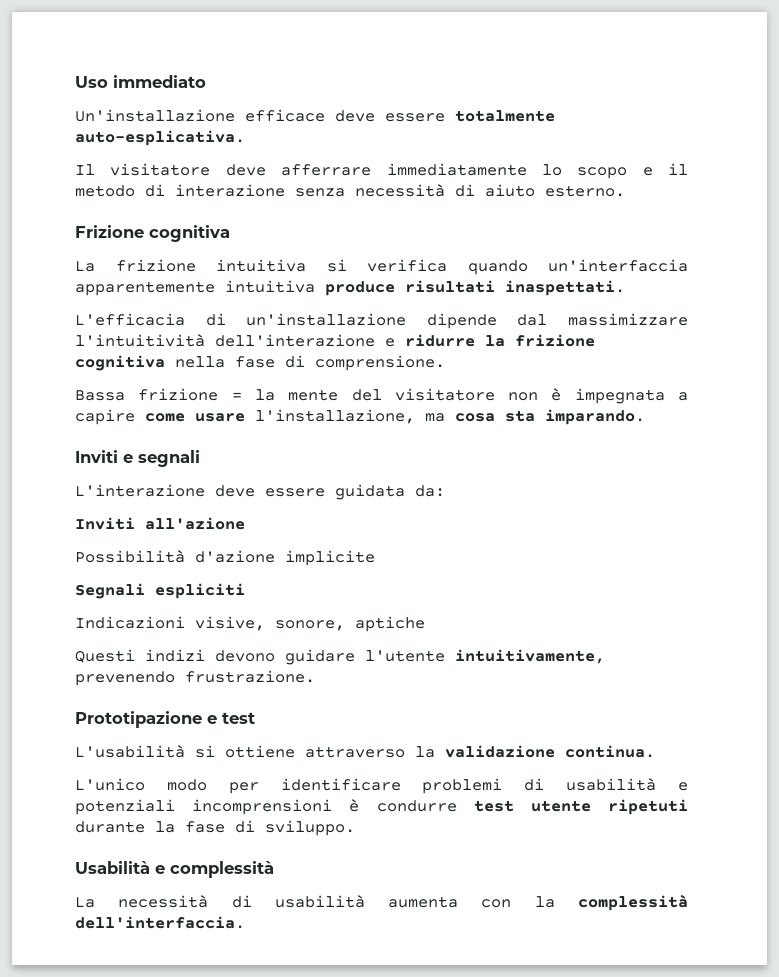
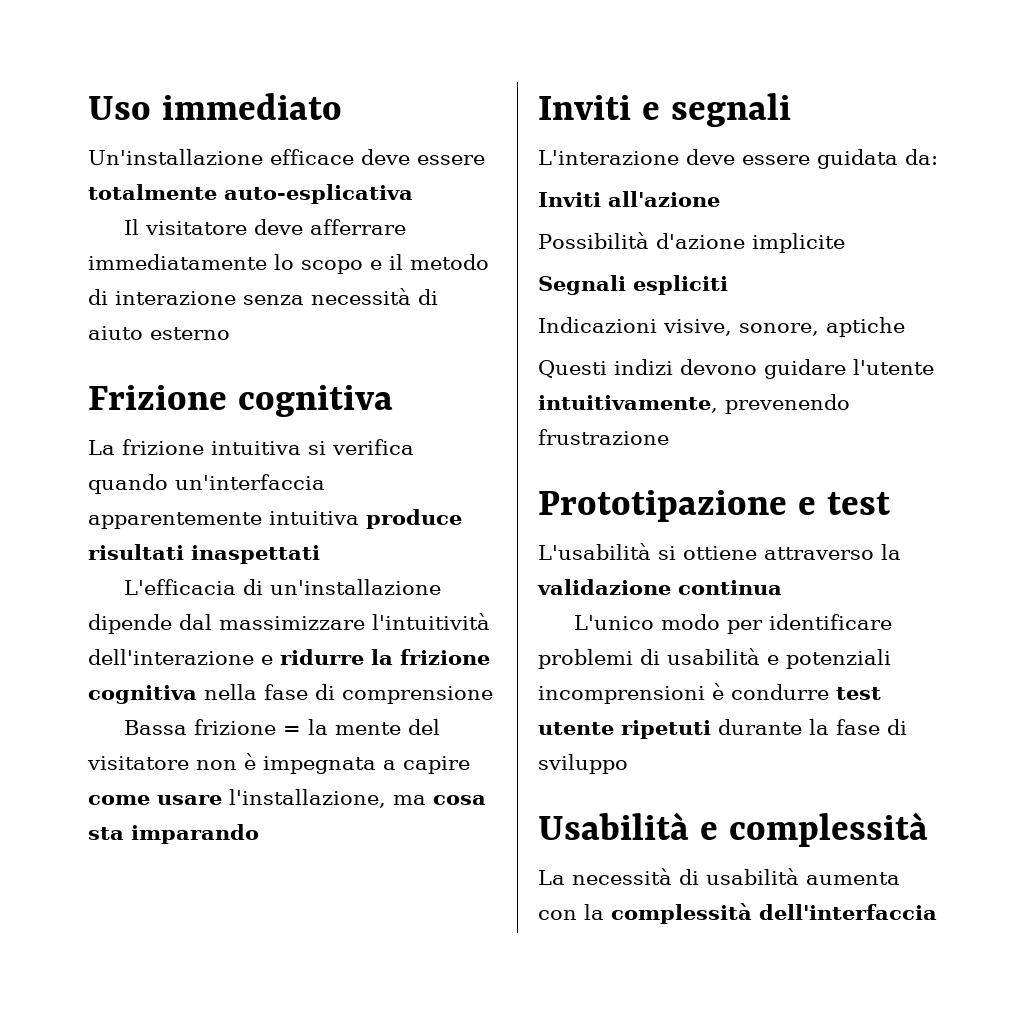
- Un'installazione efficace deve essere totalmente auto-esplicativa.
+ Un'installazione efficace deve essere totalmente auto-esplicativa
- Il visitatore deve afferrare immediatamente lo scopo e il metodo di interazione senza necessità di aiuto esterno.
+ Il visitatore deve afferrare immediatamente lo scopo e il metodo di interazione senza necessità di aiuto esterno
- La frizione intuitiva si verifica quando un'interfaccia apparentemente intuitiva produce risultati inaspettati.
+ La frizione intuitiva si verifica quando un'interfaccia apparentemente intuitiva produce risultati inaspettati
- L'efficacia di un'installazione dipende dal massimizzare l'intuitività dell'interazione e ridurre la frizione cognitiva nella fase di comprensione.
+ L'efficacia di un'installazione dipende dal massimizzare l'intuitività dell'interazione e ridurre la frizione cognitiva nella fase di comprensione
- Bassa frizione = la mente del visitatore non è impegnata a capire come usare l'installazione, ma cosa sta imparando.
+ Bassa frizione = la mente del visitatore non è impegnata a capire come usare l'installazione, ma cosa sta imparando
- Questi indizi devono guidare l'utente intuitivamente, prevenendo frustrazione.
+ Questi indizi devono guidare l'utente intuitivamente, prevenendo frustrazione
- L'usabilità si ottiene attraverso la validazione continua.
+ L'usabilità si ottiene attraverso la validazione continua
- L'unico modo per identificare problemi di usabilità e potenziali incomprensioni è condurre test utente ripetuti durante la fase di sviluppo.
+ L'unico modo per identificare problemi di usabilità e potenziali incomprensioni è condurre test utente ripetuti durante la fase di sviluppo
- La necessità di usabilità aumenta con la complessità dell'interfaccia.
+ La necessità di usabilità aumenta con la complessità dell'interfaccia

